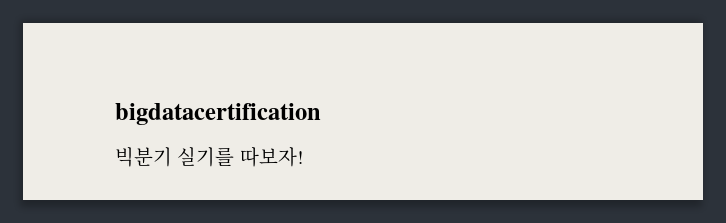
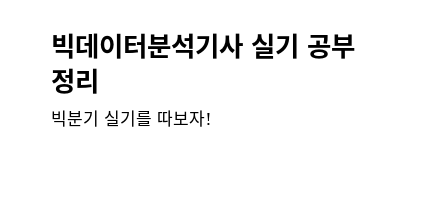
- bigdatacertification
+ 빅데이터분석기사 실기 공부 정리

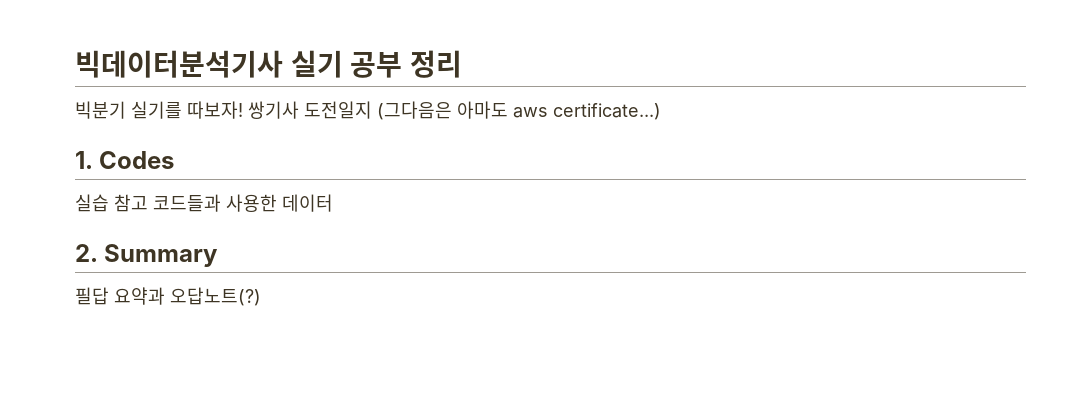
+ 쌍기사 도전일지 (그다음은 아마도 aws certificate...)
+ 1. Codes
+ 실습 참고 코드들과 사용한 데이터
+ 2. Summary
+ 필답 요약과 오답노트(?)

